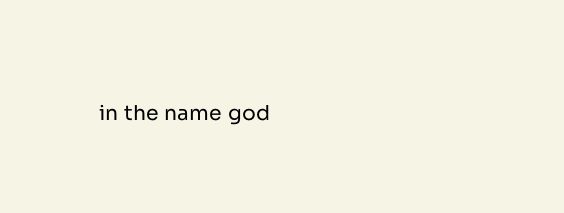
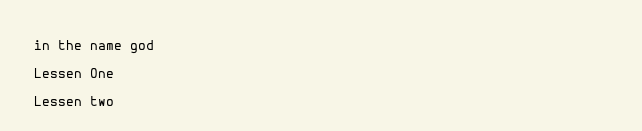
+ Lessen One
+ Lessen two

